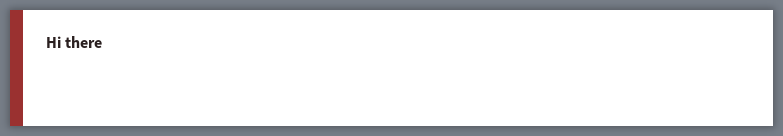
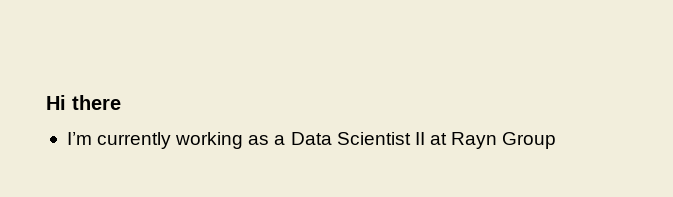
+ I’m currently working as a Data Scientist II at Rayn Group

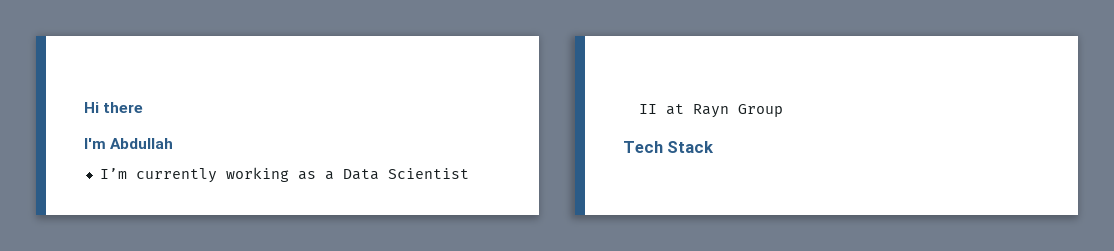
+ I'm Abdullah
+ Tech Stack

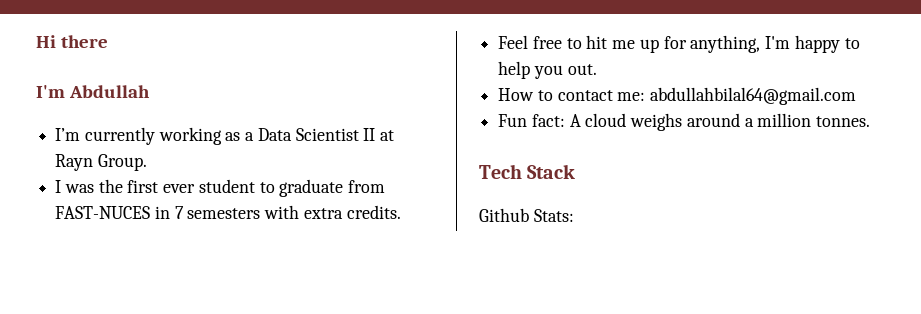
- I’m currently working as a Data Scientist II at Rayn Group
+ I’m currently working as a Data Scientist II at Rayn Group.
+ I was the first ever student to graduate from FAST-NUCES in 7 semesters with extra credits.
+ Feel free to hit me up for anything, I'm happy to help you out.
+ How to contact me: abdullahbilal64@gmail.com
+ Fun fact: A cloud weighs around a million tonnes.
+ Github Stats:

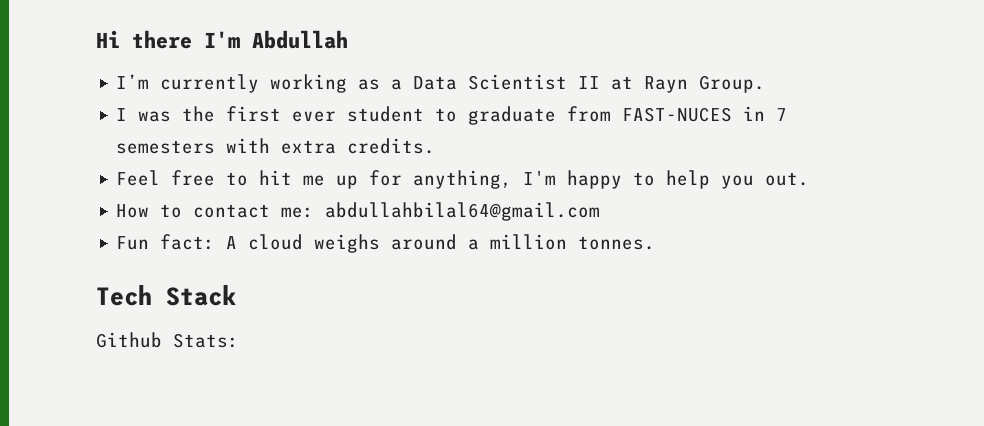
- Hi there
- I'm Abdullah
+ Hi there I'm Abdullah

